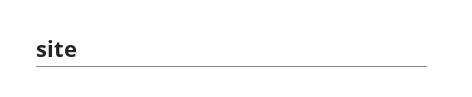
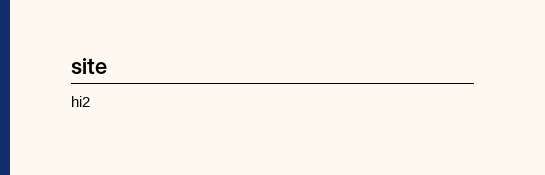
+ hi2

